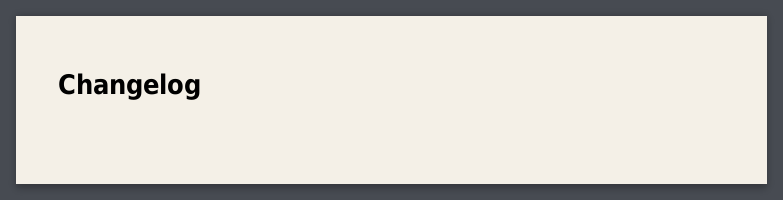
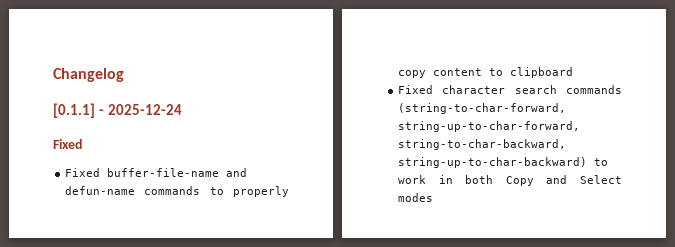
+ [0.1.1] - 2025-12-24
+ Fixed
+ Fixed buffer-file-name and defun-name commands to properly copy content to clipboard
+ Fixed character search commands (string-to-char-forward, string-up-to-char-forward, string-to-char-backward, string-up-to-char-backward) to work in both Copy and Select modes

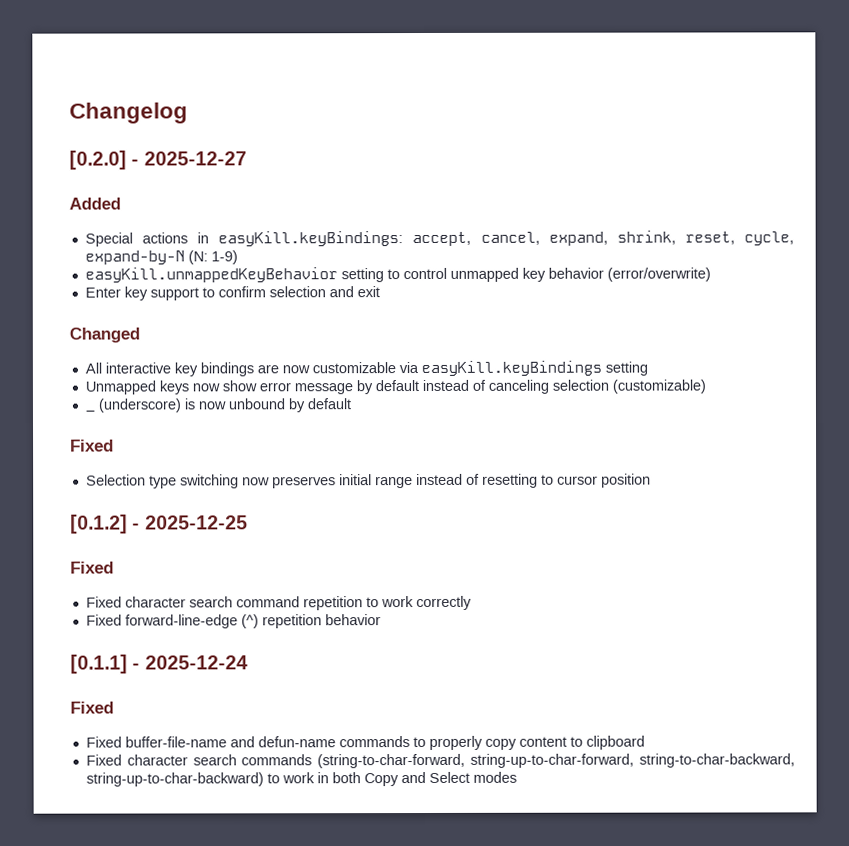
+ [0.2.0] - 2025-12-27
+ Added
+ Special actions in easyKill.keyBindings: accept, cancel, expand, shrink, reset, cycle, expand-by-N (N: 1-9)
+ easyKill.unmappedKeyBehavior setting to control unmapped key behavior (error/overwrite)
+ Enter key support to confirm selection and exit
+ Changed
+ All interactive key bindings are now customizable via easyKill.keyBindings setting
+ Unmapped keys now show error message by default instead of canceling selection (customizable)
+ _ (underscore) is now unbound by default
+ Fixed
+ Selection type switching now preserves initial range instead of resetting to cursor position
+ [0.1.2] - 2025-12-25
+ Fixed
+ Fixed character search command repetition to work correctly
+ Fixed forward-line-edge (^) repetition behavior

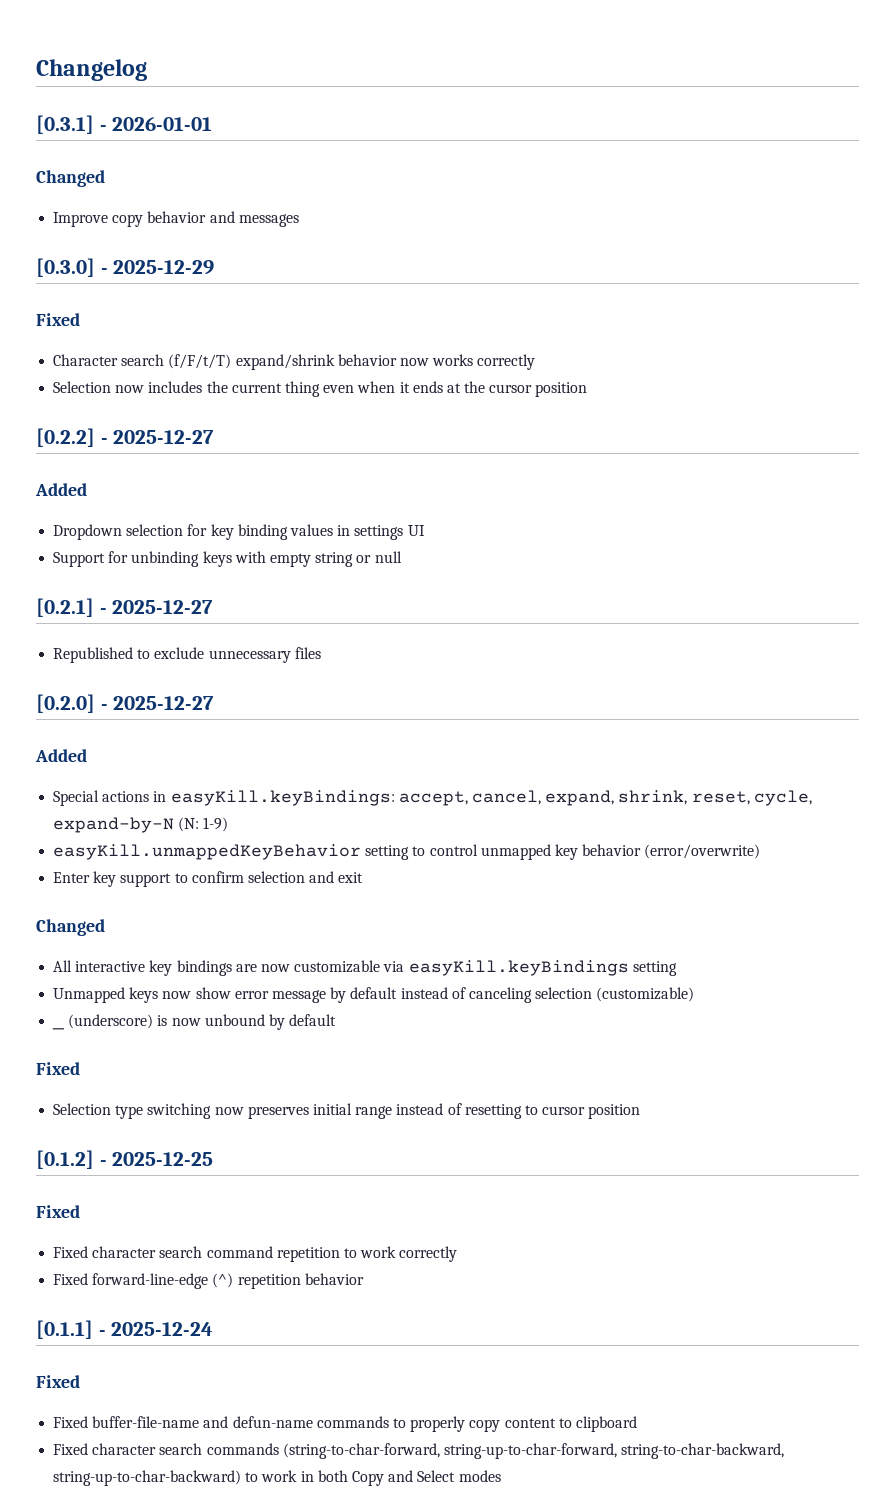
+ [0.3.1] - 2026-01-01
+ Changed
+ Improve copy behavior and messages
+ [0.3.0] - 2025-12-29
+ Fixed
+ Character search (f/F/t/T) expand/shrink behavior now works correctly
+ Selection now includes the current thing even when it ends at the cursor position
+ [0.2.2] - 2025-12-27
+ Added
+ Dropdown selection for key binding values in settings UI
+ Support for unbinding keys with empty string or null
+ [0.2.1] - 2025-12-27
+ Republished to exclude unnecessary files

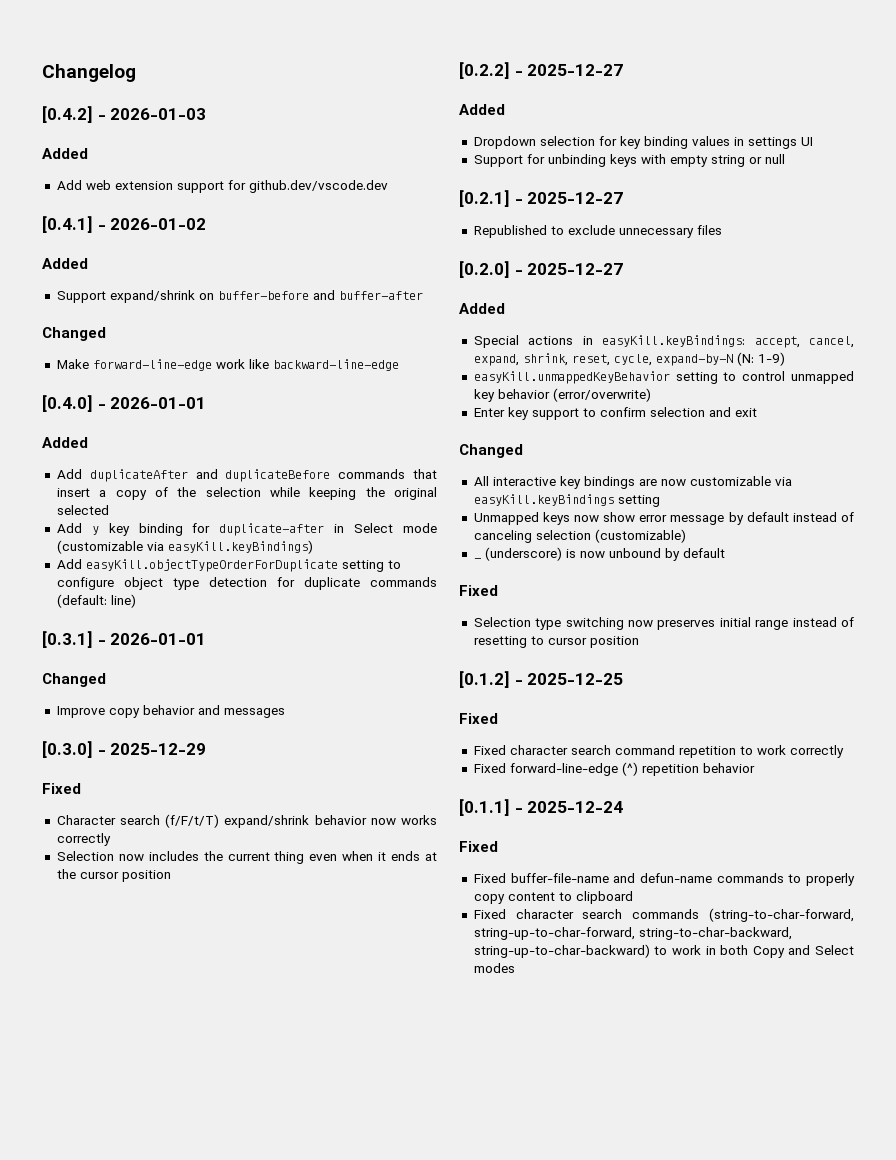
+ [0.4.2] - 2026-01-03
+ Added
+ Add web extension support for github.dev/vscode.dev
+ [0.4.1] - 2026-01-02
+ Added
+ Support expand/shrink on buffer-before and buffer-after
+ Changed
+ Make forward-line-edge work like backward-line-edge
+ [0.4.0] - 2026-01-01
+ Added
+ Add duplicateAfter and duplicateBefore commands that insert a copy of the selection while keeping the original selected
+ Add y key binding for duplicate-after in Select mode (customizable via easyKill.keyBindings)
+ Add easyKill.objectTypeOrderForDuplicate setting to configure object type detection for duplicate commands (default: line)

